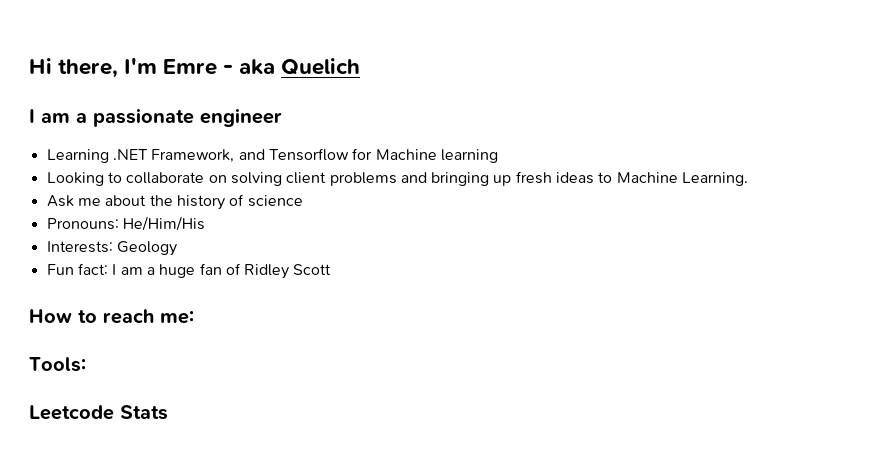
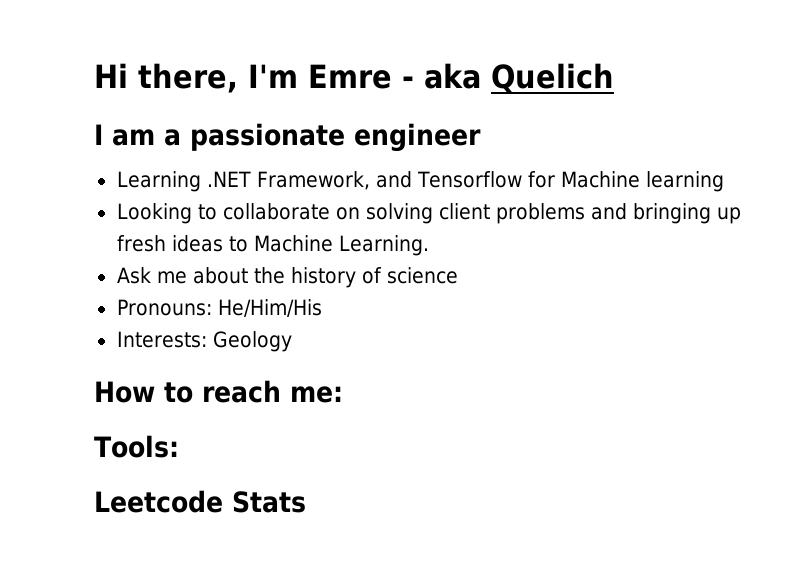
- Fun fact: I am a huge fan of Ridley Scott

